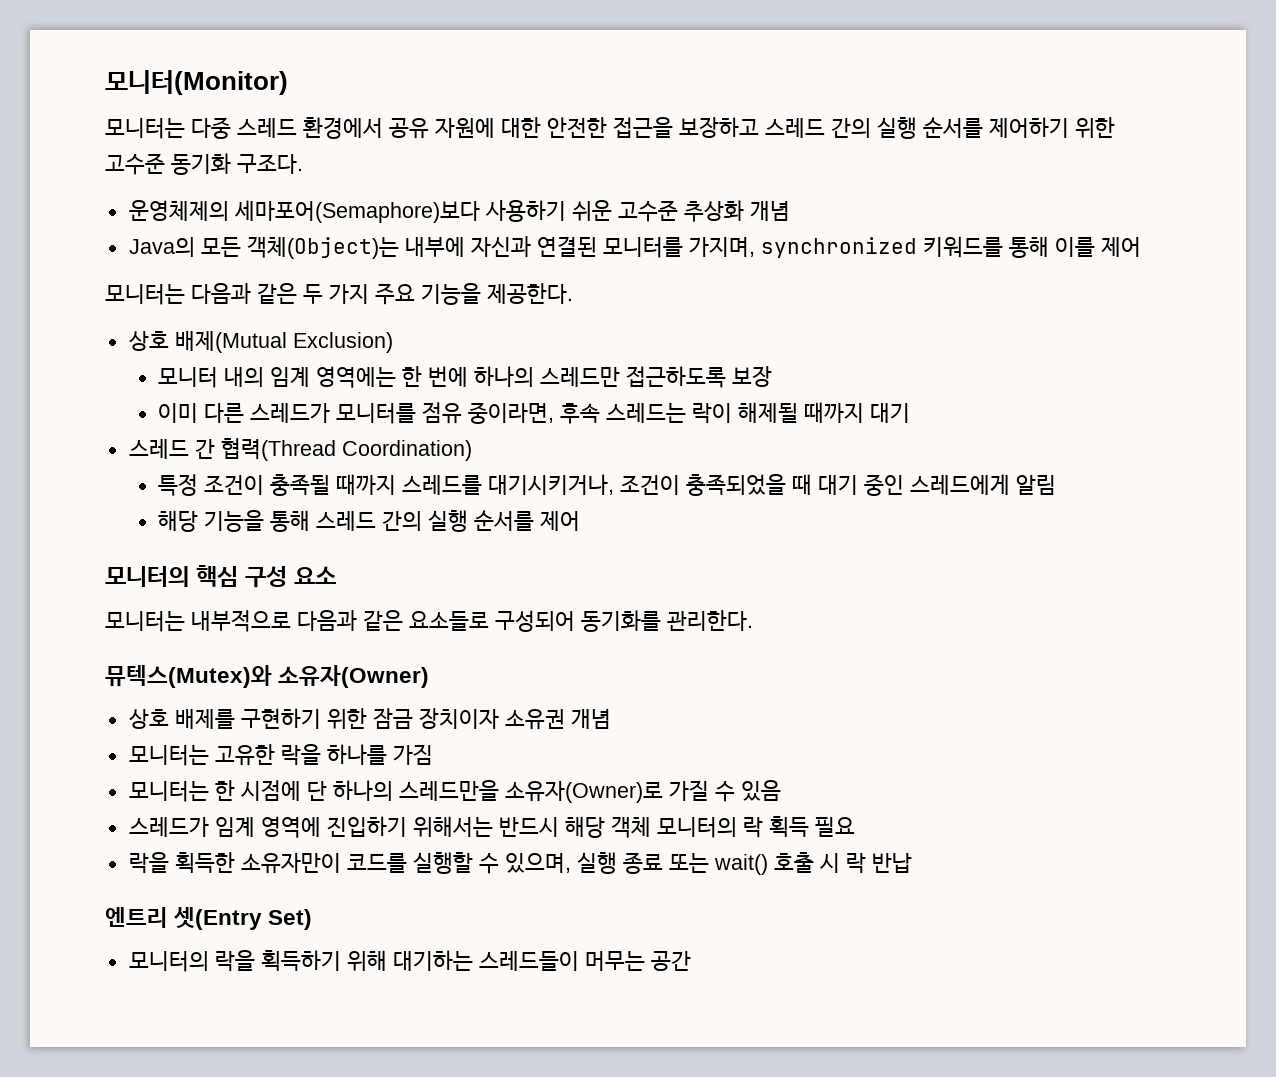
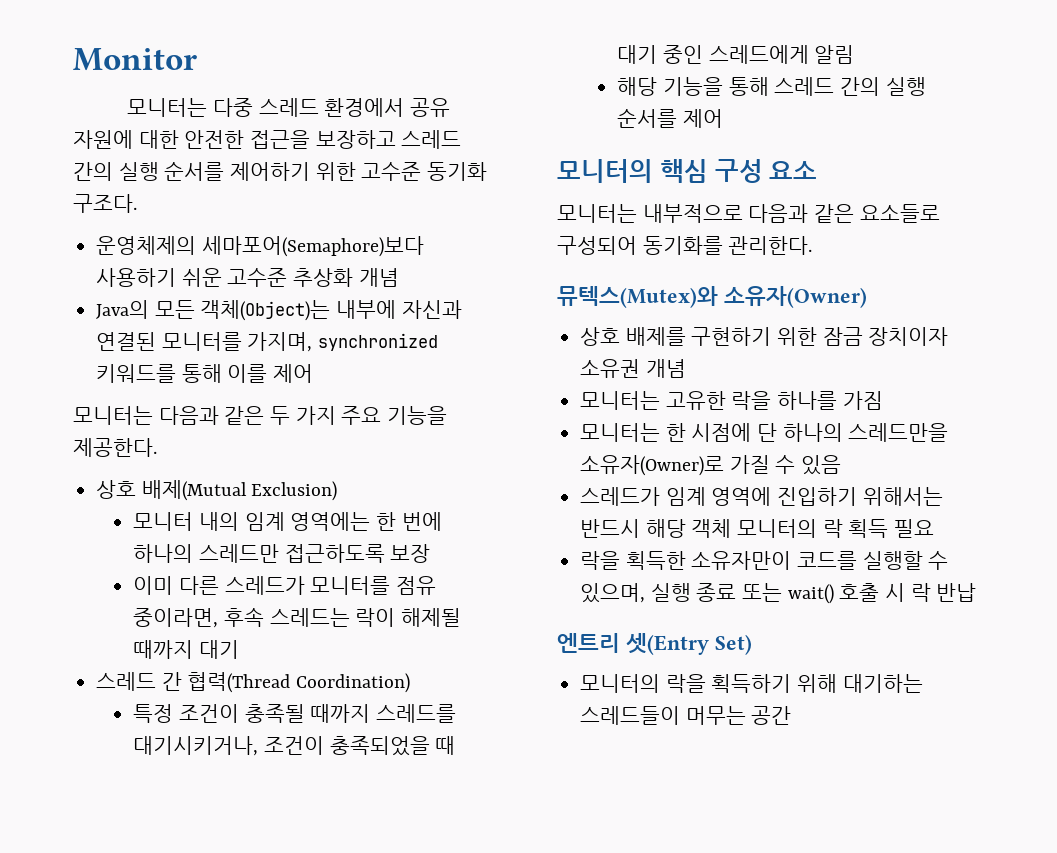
- 모니터(Monitor)
+ Monitor

